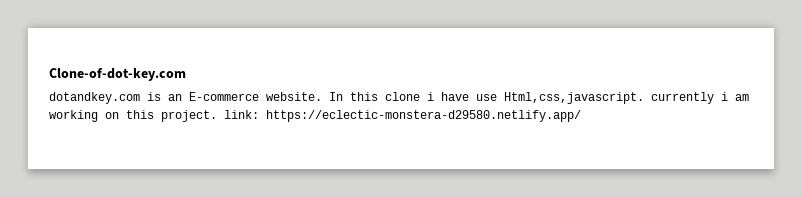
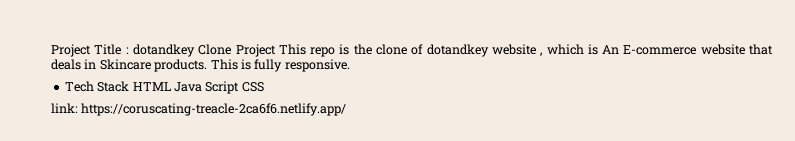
- Clone-of-dot-key.com
- dotandkey.com is an E-commerce website. In this clone i have use Html,css,javascript. currently i am working on this project. link: https://eclectic-monstera-d29580.netlify.app/
+ Project Title : dotandkey Clone Project This repo is the clone of dotandkey website , which is An E-commerce website that deals in Skincare products. This is fully responsive.
+ Tech Stack HTML Java Script CSS
+ link: https://coruscating-treacle-2ca6f6.netlify.app/

